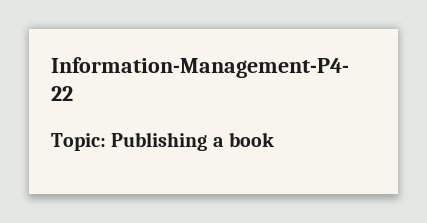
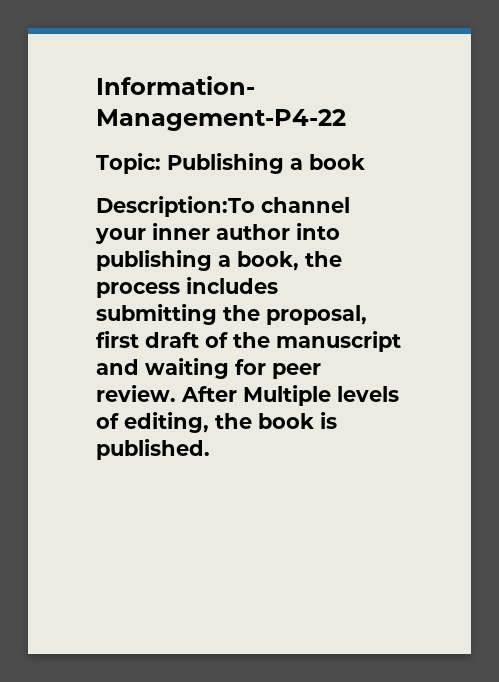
+ Description:To channel your inner author into publishing a book, the process includes submitting the proposal, first draft of the manuscript and waiting for peer review. After Multiple levels of editing, the book is published.

